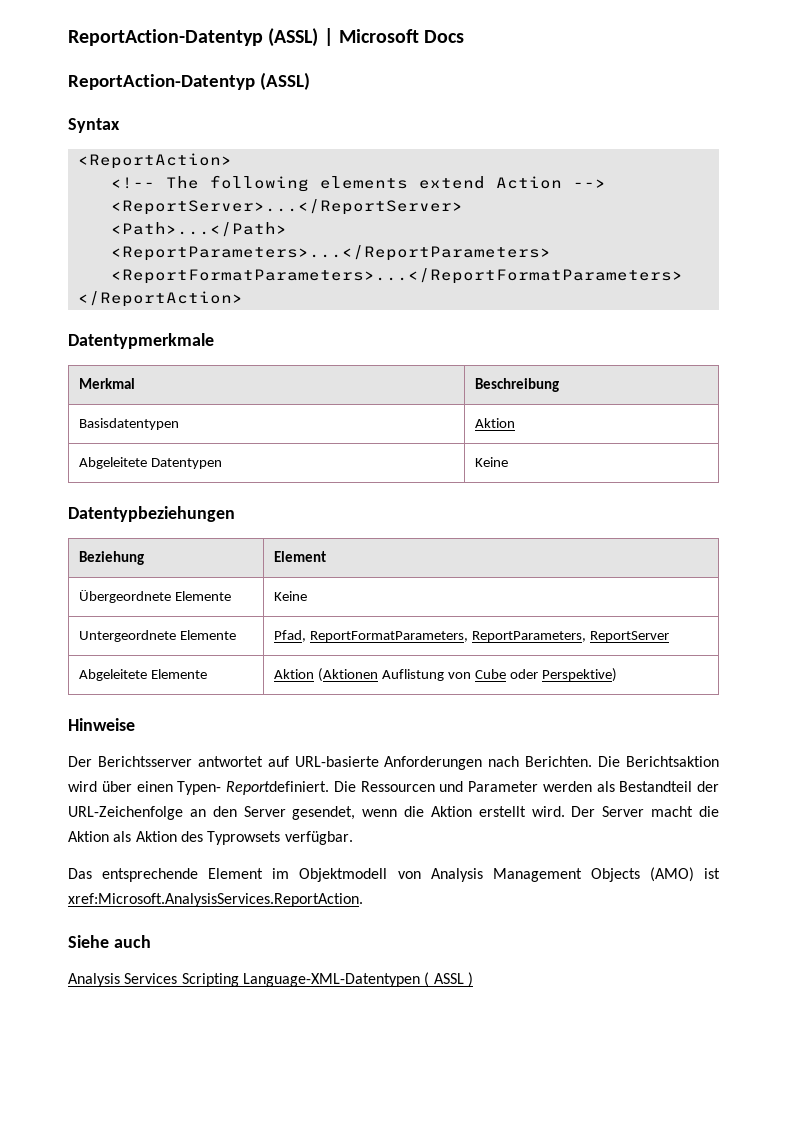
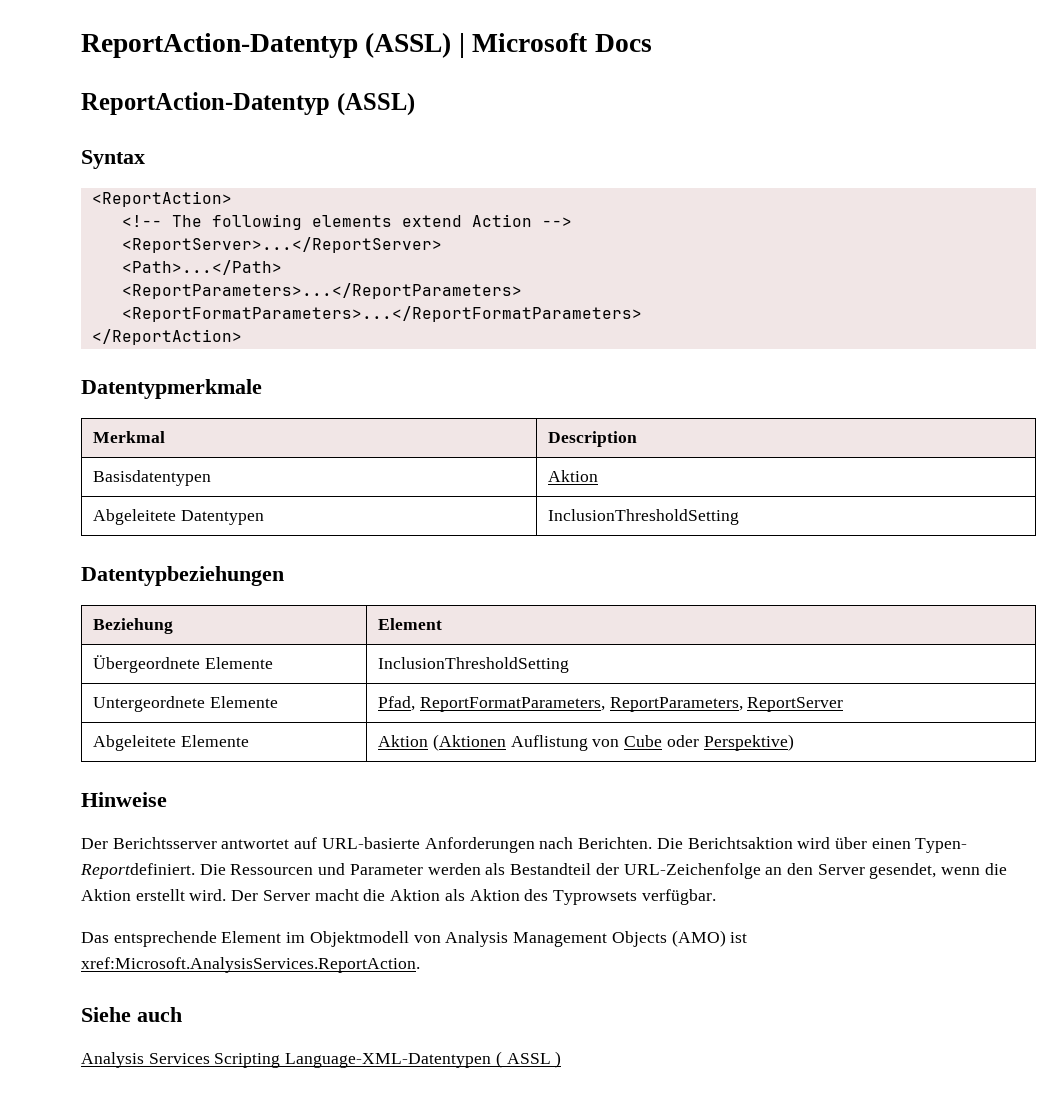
- Merkmal | Beschreibung
+ Merkmal | Description
- Abgeleitete Datentypen | Keine
+ Abgeleitete Datentypen | InclusionThresholdSetting
- Übergeordnete Elemente | Keine
+ Übergeordnete Elemente | InclusionThresholdSetting

